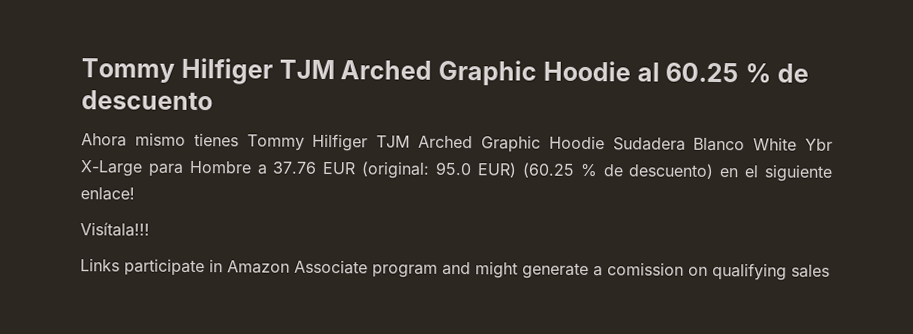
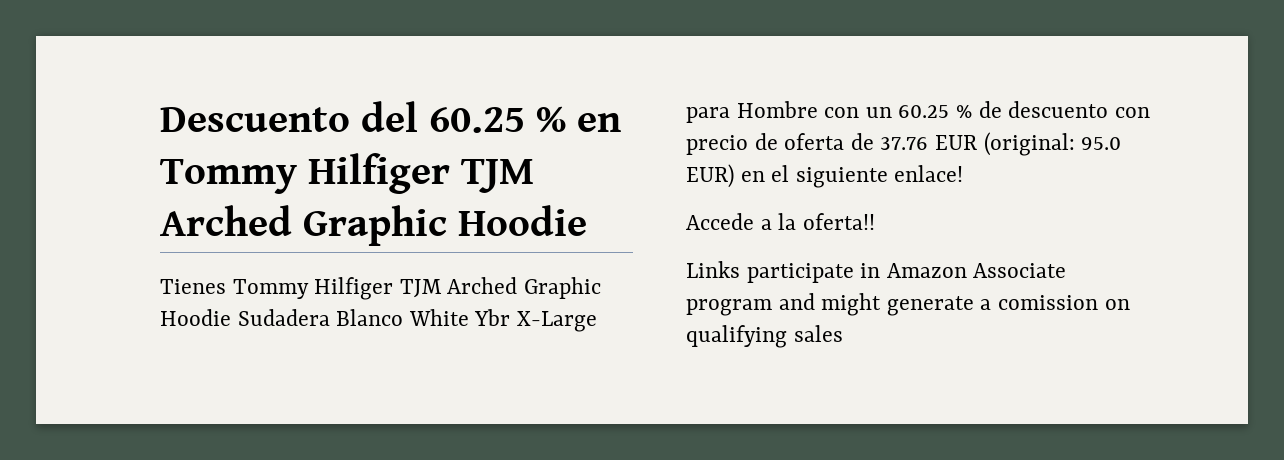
- Tommy Hilfiger TJM Arched Graphic Hoodie al 60.25 % de descuento
- Ahora mismo tienes Tommy Hilfiger TJM Arched Graphic Hoodie Sudadera Blanco White Ybr X-Large para Hombre a 37.76 EUR (original: 95.0 EUR) (60.25 % de descuento) en el siguiente enlace!
+ Descuento del 60.25 % en Tommy Hilfiger TJM Arched Graphic Hoodie
+ Tienes Tommy Hilfiger TJM Arched Graphic Hoodie Sudadera Blanco White Ybr X-Large para Hombre con un 60.25 % de descuento con precio de oferta de 37.76 EUR (original: 95.0 EUR) en el siguiente enlace!
- Visítala!!!
+ Accede a la oferta!!

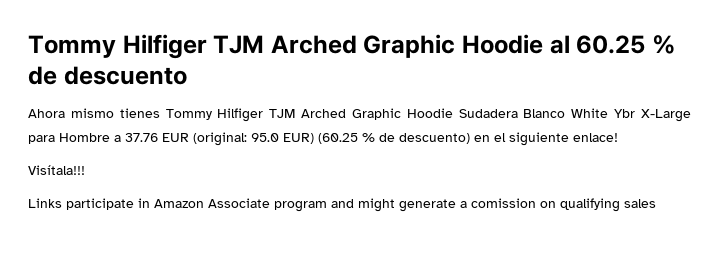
- Descuento del 60.25 % en Tommy Hilfiger TJM Arched Graphic Hoodie
- Tienes Tommy Hilfiger TJM Arched Graphic Hoodie Sudadera Blanco White Ybr X-Large para Hombre con un 60.25 % de descuento con precio de oferta de 37.76 EUR (original: 95.0 EUR) en el siguiente enlace!
+ Tommy Hilfiger TJM Arched Graphic Hoodie al 60.25 % de descuento
+ Ahora mismo tienes Tommy Hilfiger TJM Arched Graphic Hoodie Sudadera Blanco White Ybr X-Large para Hombre a 37.76 EUR (original: 95.0 EUR) (60.25 % de descuento) en el siguiente enlace!
- Accede a la oferta!!
+ Visítala!!!

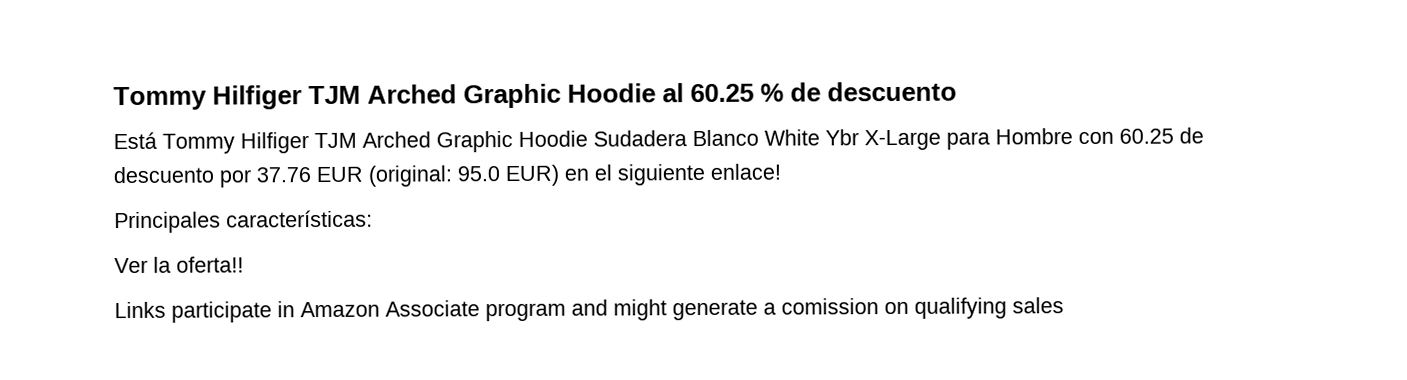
- Ahora mismo tienes Tommy Hilfiger TJM Arched Graphic Hoodie Sudadera Blanco White Ybr X-Large para Hombre a 37.76 EUR (original: 95.0 EUR) (60.25 % de descuento) en el siguiente enlace!
+ Está Tommy Hilfiger TJM Arched Graphic Hoodie Sudadera Blanco White Ybr X-Large para Hombre con 60.25 de descuento por 37.76 EUR (original: 95.0 EUR) en el siguiente enlace!
- Visítala!!!
+ Principales características:
+ Ver la oferta!!

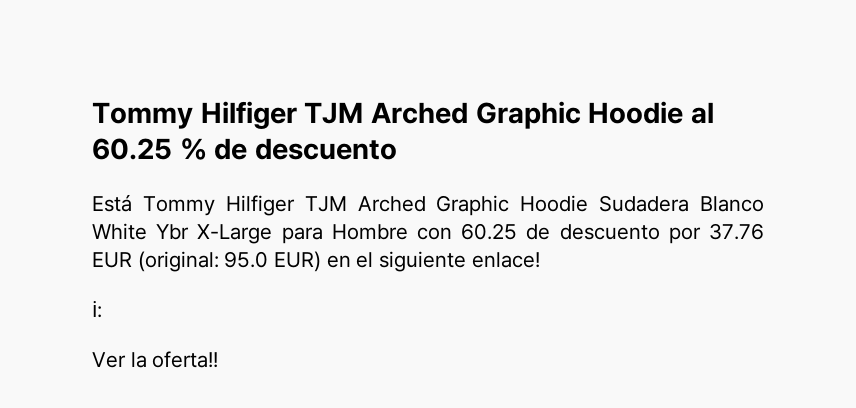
- Principales características:
+ ℹ:
- Links participate in Amazon Associate program and might generate a comission on qualifying sales

